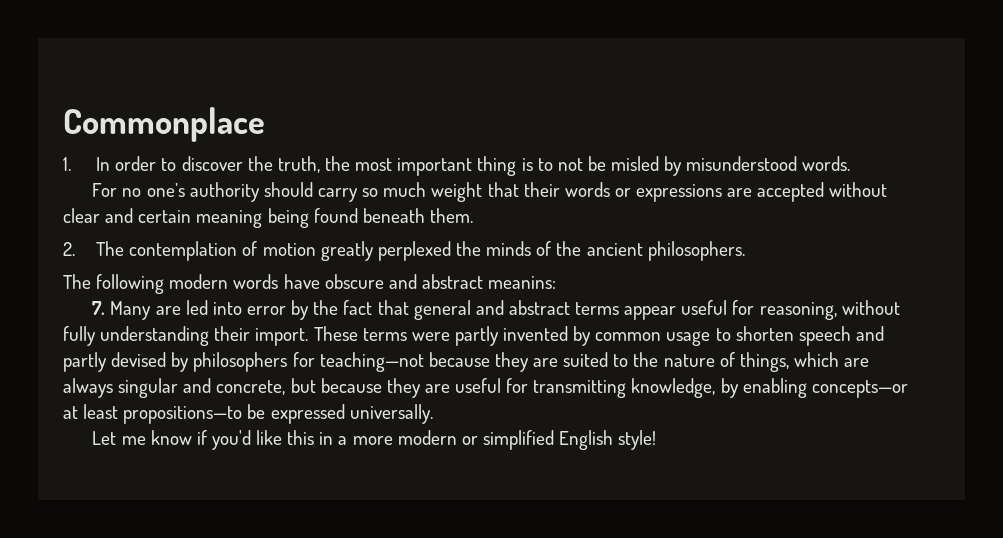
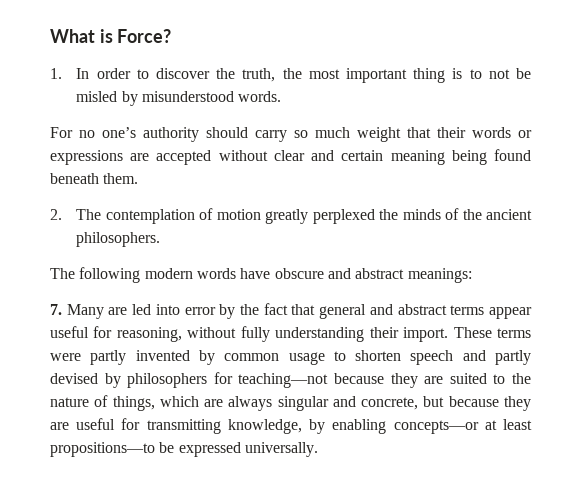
- Commonplace
+ What is Force?
- The following modern words have obscure and abstract meanins:
+ The following modern words have obscure and abstract meanings:
- Let me know if you'd like this in a more modern or simplified English style!

